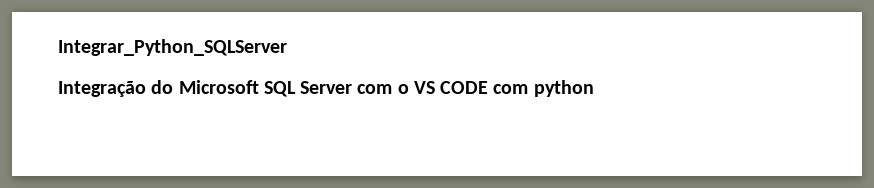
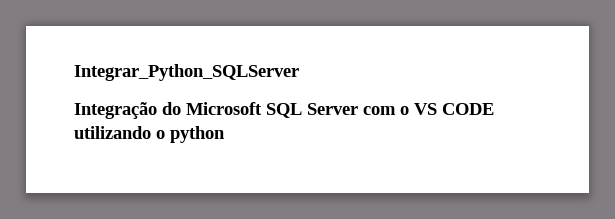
- Integração do Microsoft SQL Server com o VS CODE com python
+ Integração do Microsoft SQL Server com o VS CODE utilizando o python

